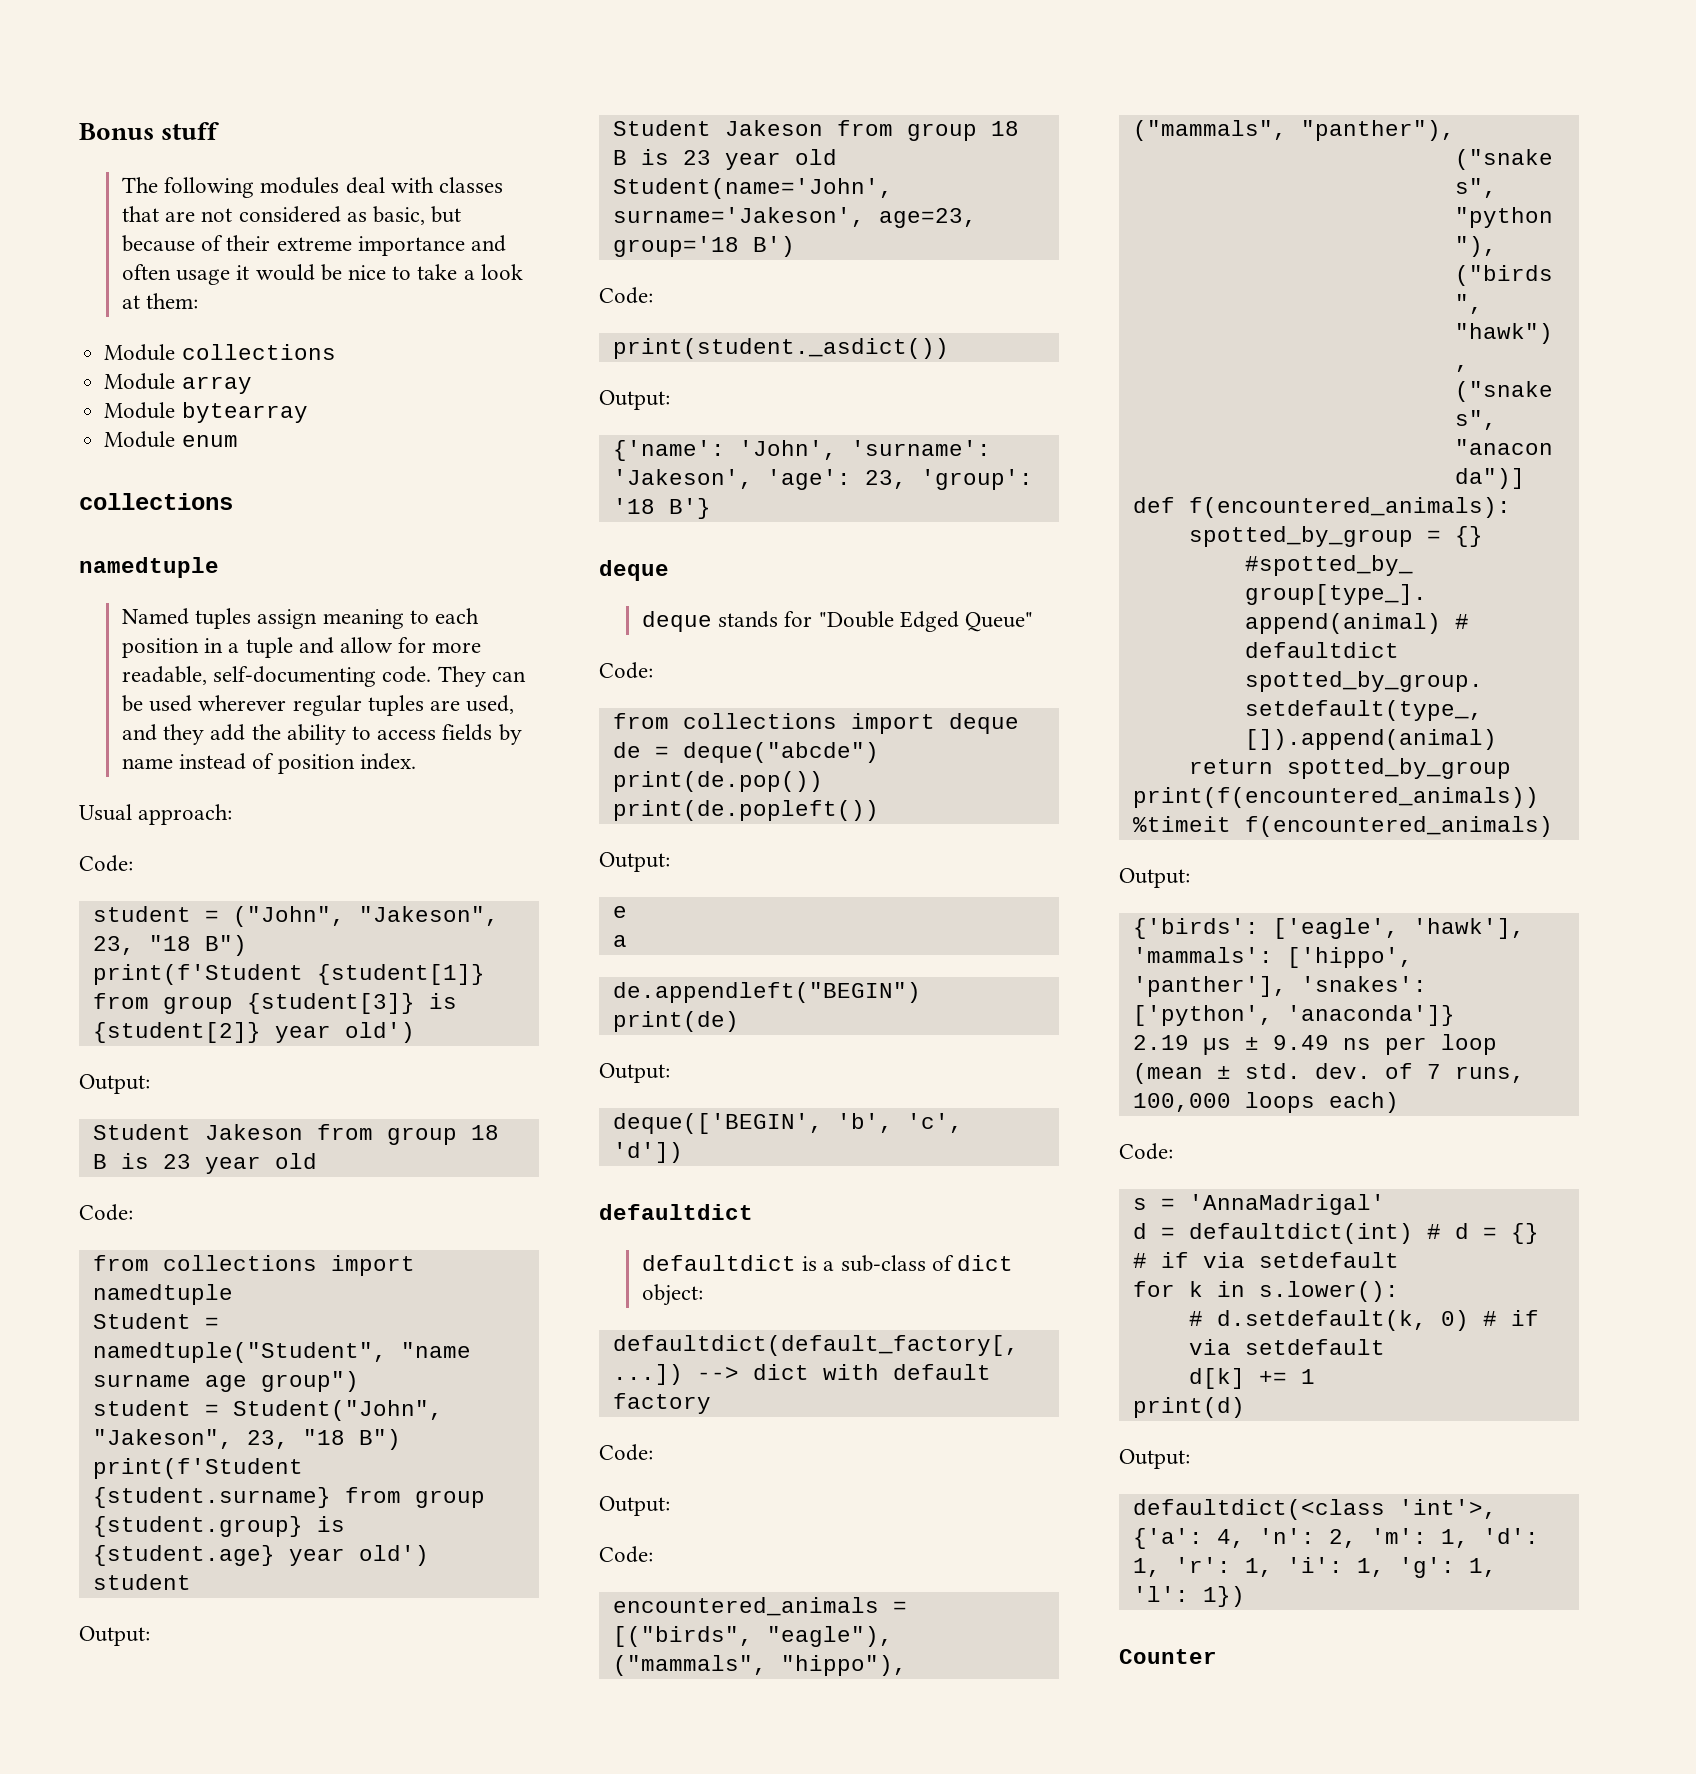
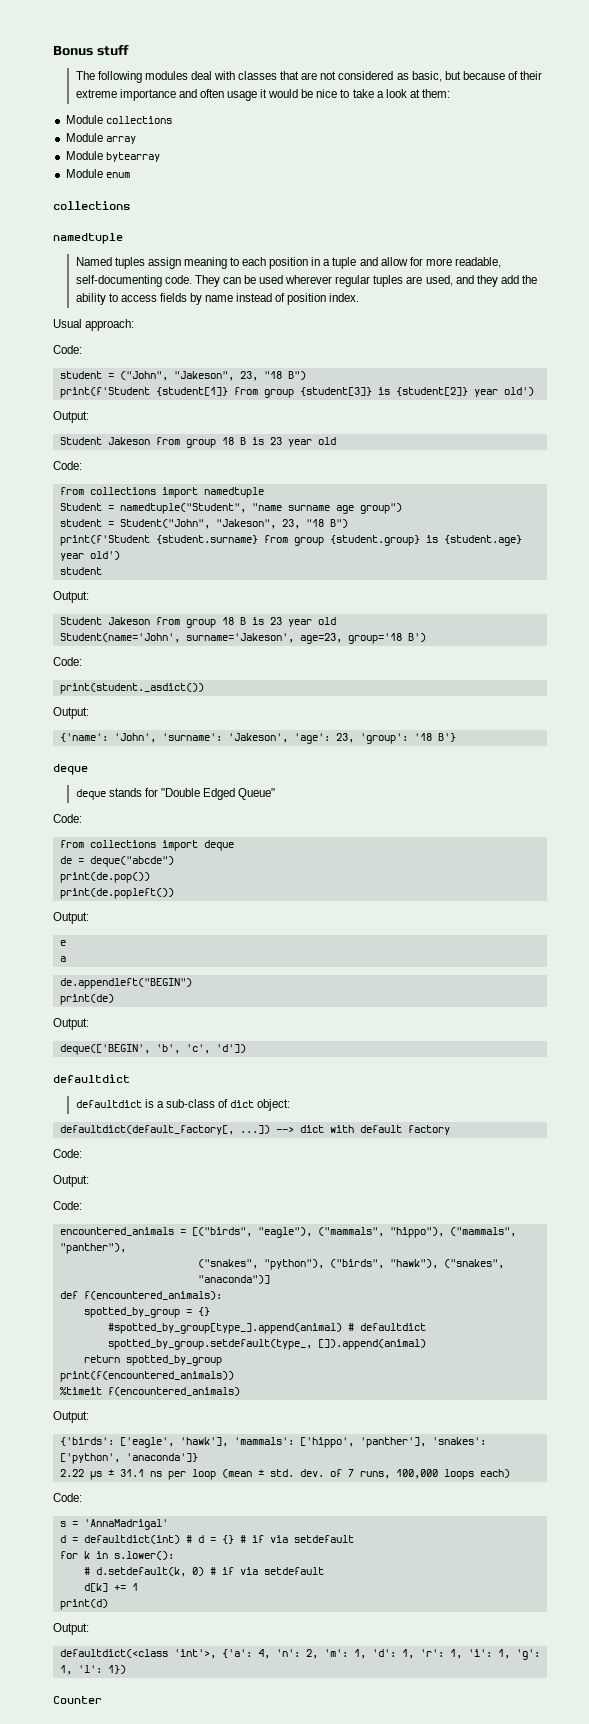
- 2.19 µs ± 9.49 ns per loop (mean ± std. dev. of 7 runs, 100,000 loops each)
+ 2.22 µs ± 31.1 ns per loop (mean ± std. dev. of 7 runs, 100,000 loops each)

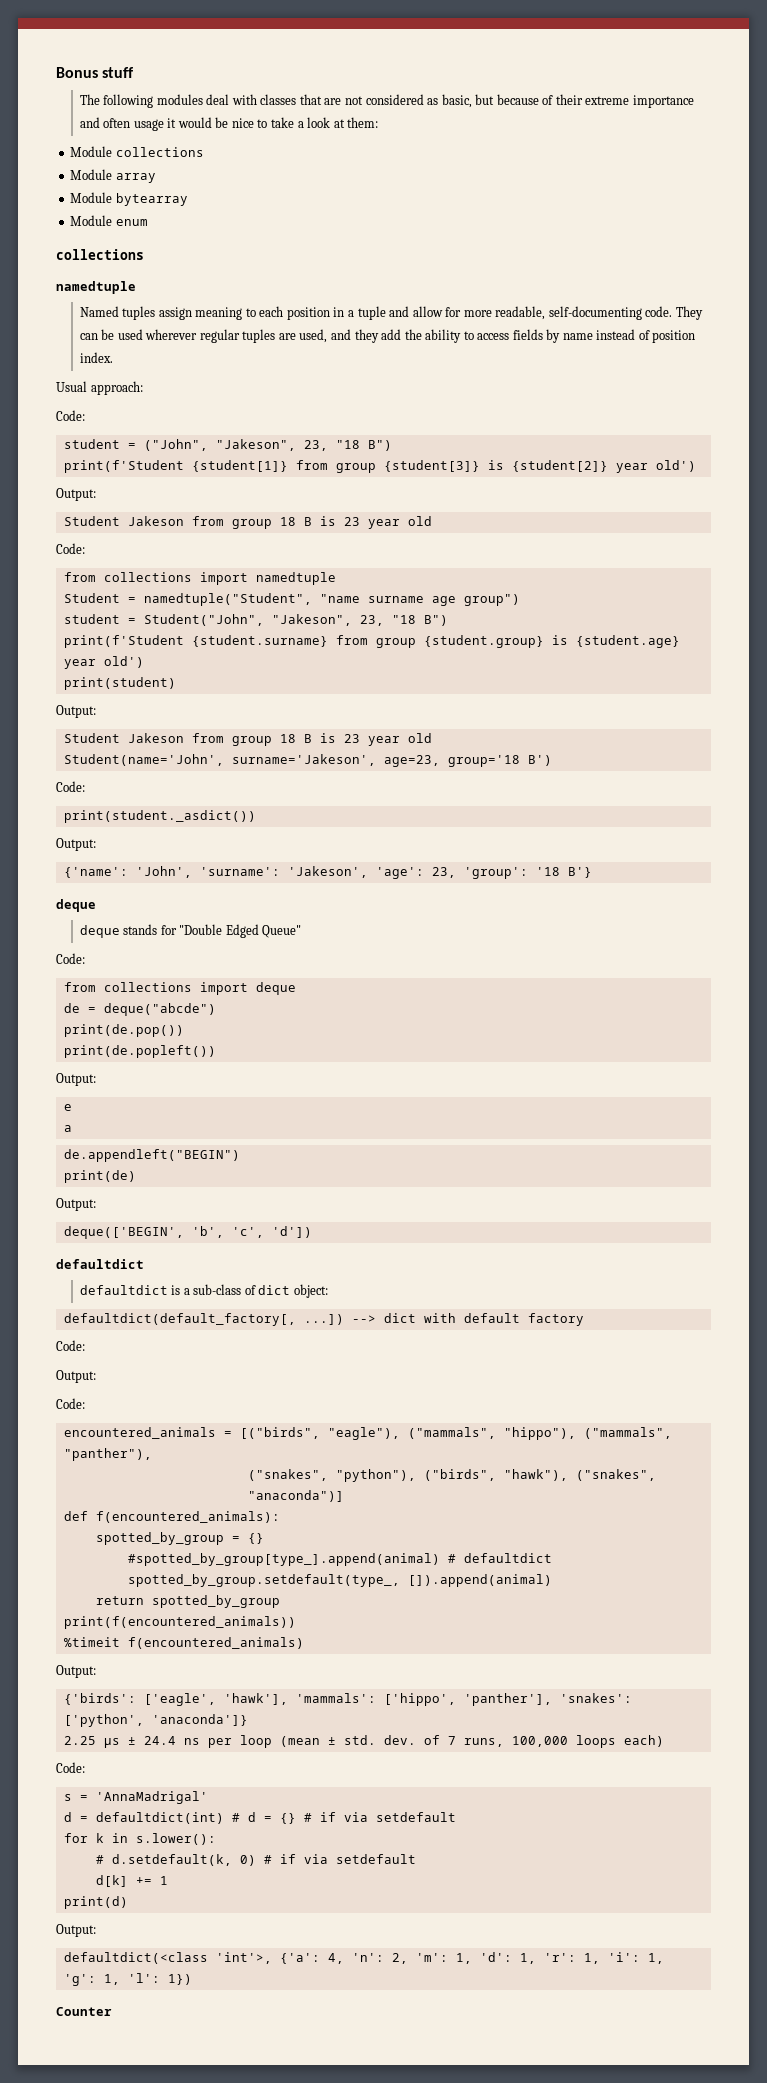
  print(f'Student {student.surname} from group {student.group} is {student.age} year old')
- student
+ print(student)
- 2.22 µs ± 31.1 ns per loop (mean ± std. dev. of 7 runs, 100,000 loops each)
+ 2.25 µs ± 24.4 ns per loop (mean ± std. dev. of 7 runs, 100,000 loops each)

